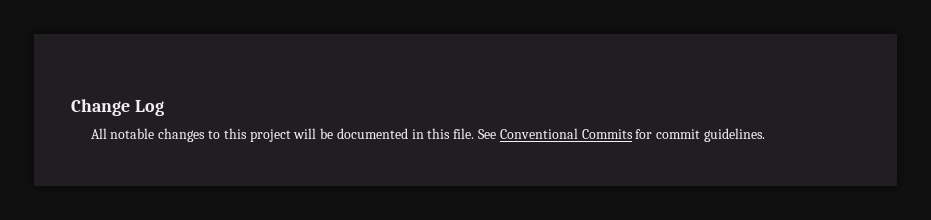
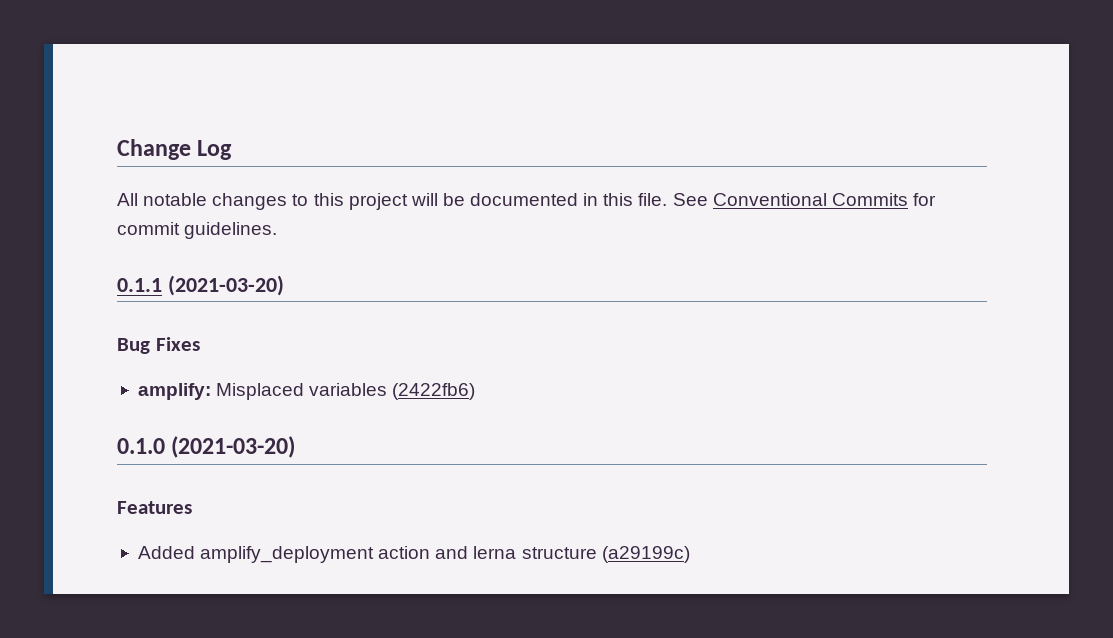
+ 0.1.1 (2021-03-20)
+ Bug Fixes
+ amplify: Misplaced variables (2422fb6)
+ 0.1.0 (2021-03-20)
+ Features
+ Added amplify_deployment action and lerna structure (a29199c)

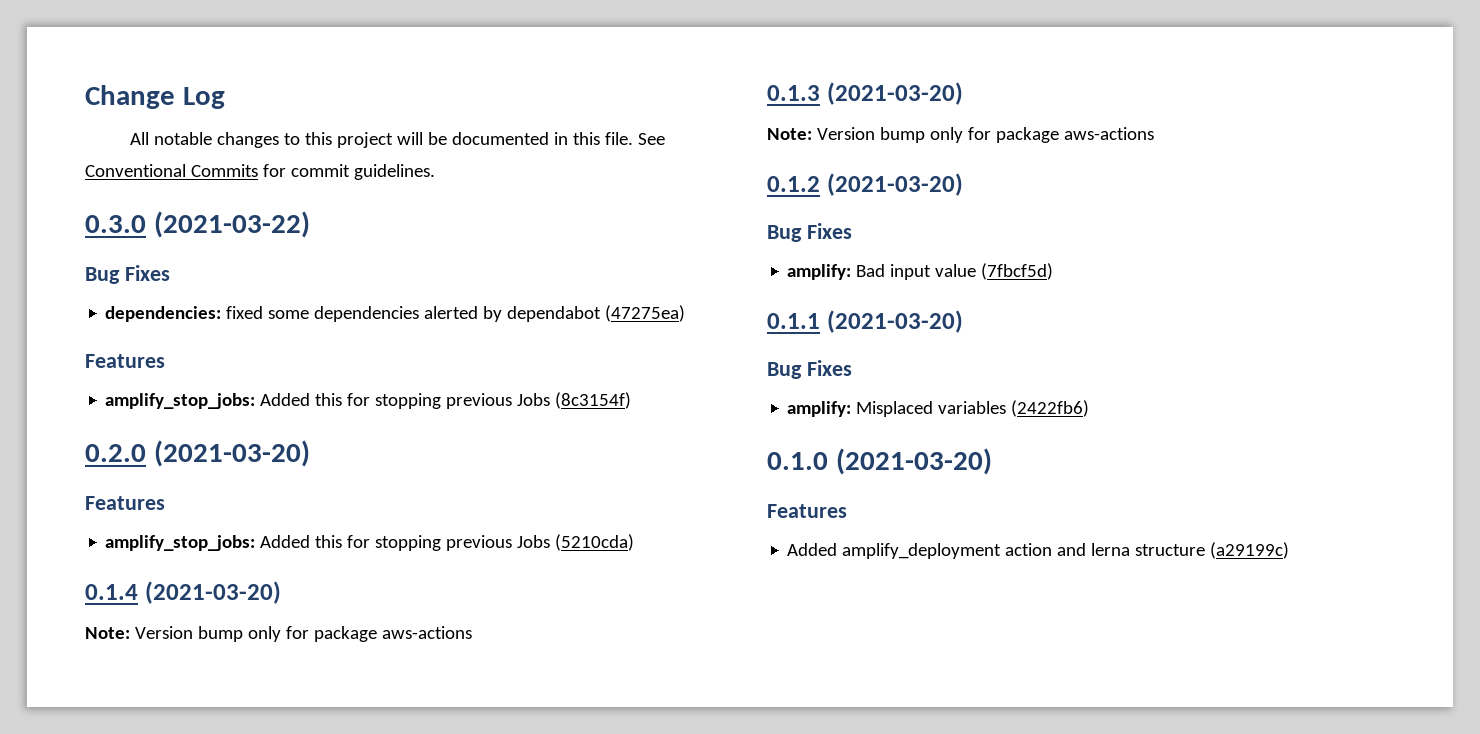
+ 0.3.0 (2021-03-22)
+ Bug Fixes
+ dependencies: fixed some dependencies alerted by dependabot (47275ea)
+ Features
+ amplify_stop_jobs: Added this for stopping previous Jobs (8c3154f)
+ 0.2.0 (2021-03-20)
+ Features
+ amplify_stop_jobs: Added this for stopping previous Jobs (5210cda)
+ 0.1.4 (2021-03-20)
+ Note: Version bump only for package aws-actions
+ 0.1.3 (2021-03-20)
+ Note: Version bump only for package aws-actions
+ 0.1.2 (2021-03-20)
+ Bug Fixes
+ amplify: Bad input value (7fbcf5d)

